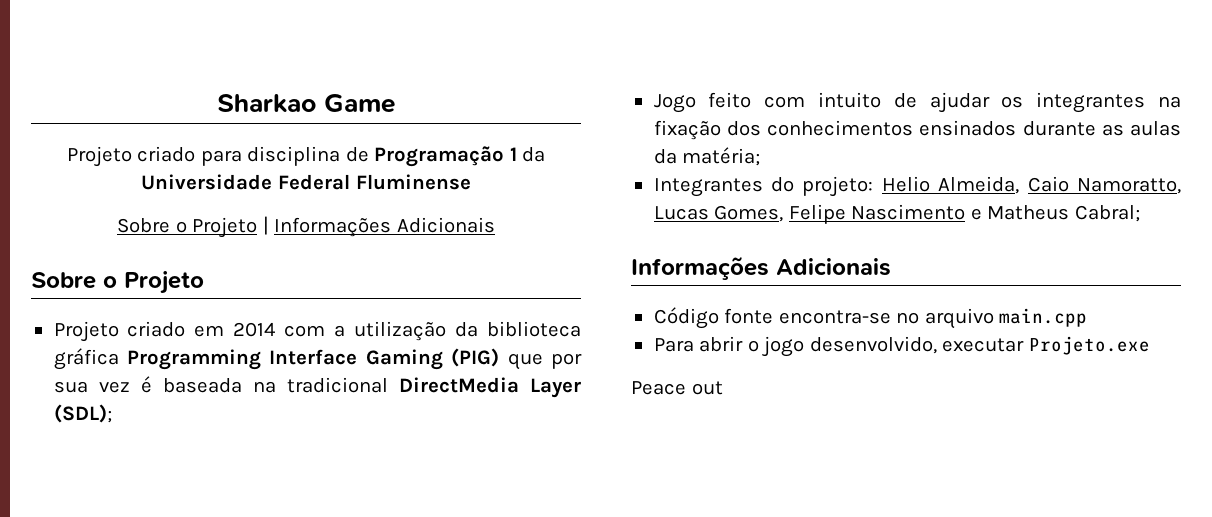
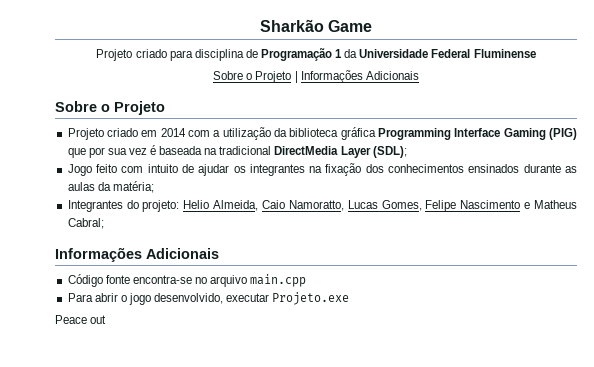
- Sharkao Game
+ Sharkão Game

